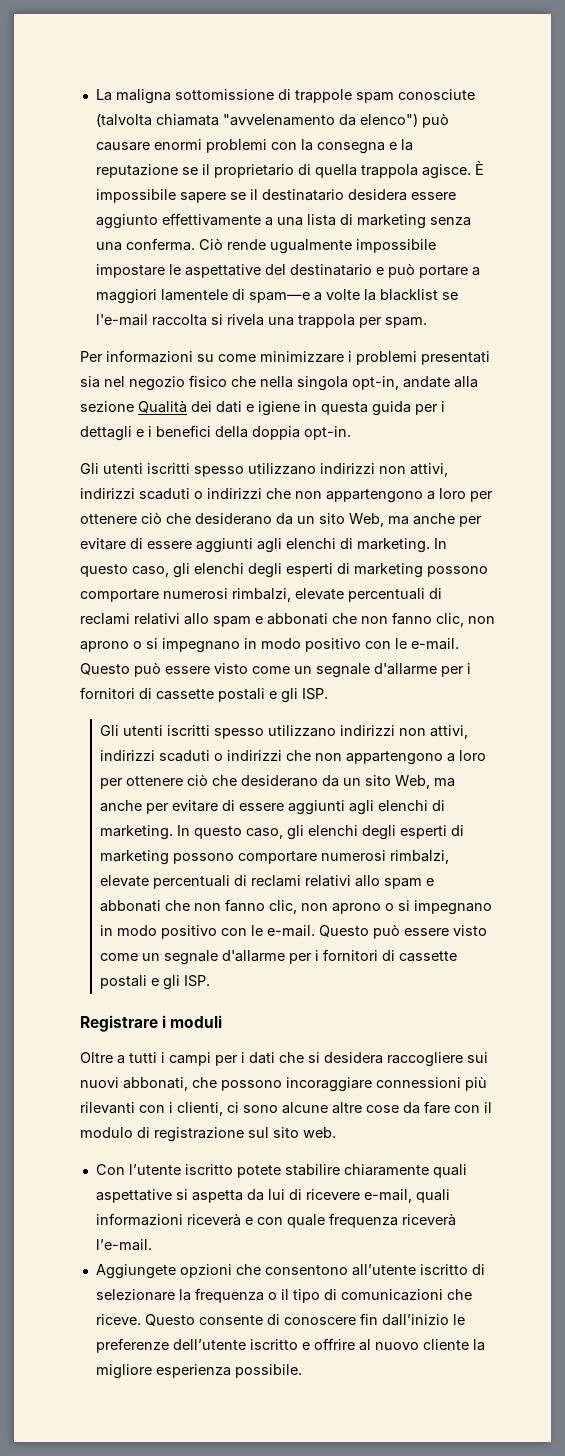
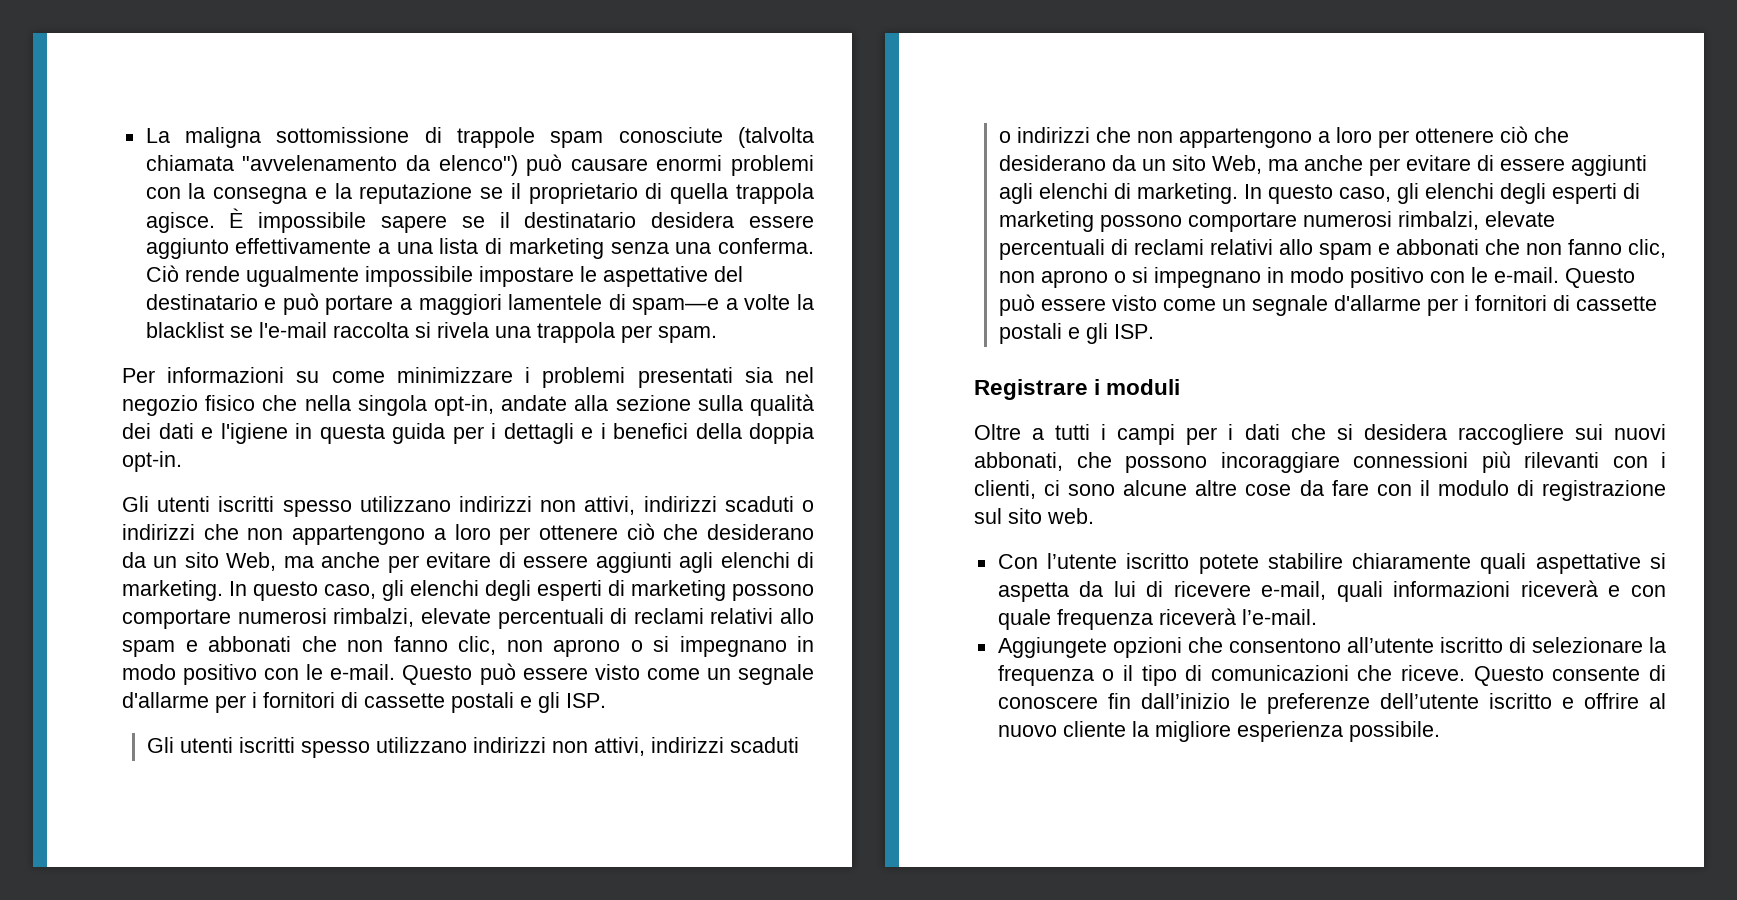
- Per informazioni su come minimizzare i problemi presentati sia nel negozio fisico che nella singola opt-in, andate alla sezione Qualità dei dati e igiene in questa guida per i dettagli e i benefici della doppia opt-in.
+ Per informazioni su come minimizzare i problemi presentati sia nel negozio fisico che nella singola opt-in, andate alla sezione sulla qualità dei dati e l'igiene in questa guida per i dettagli e i benefici della doppia opt-in.

